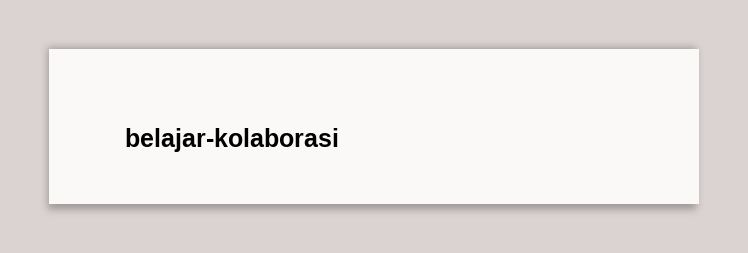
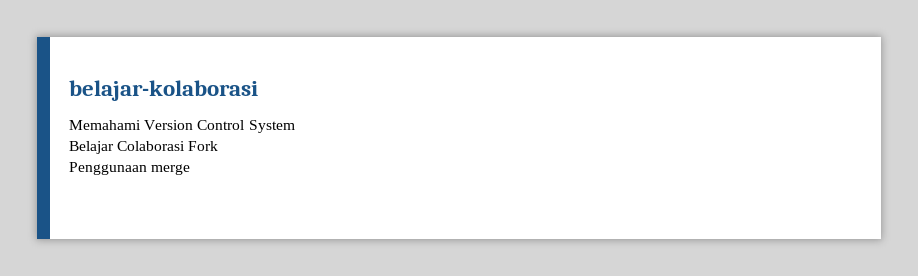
+ Memahami Version Control System
+ Belajar Colaborasi Fork
+ Penggunaan merge

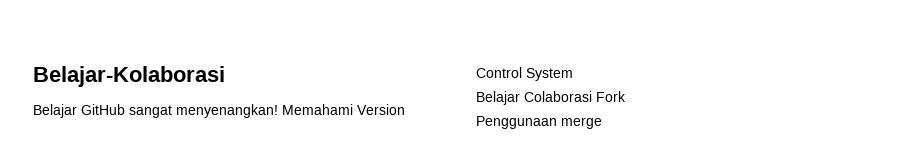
- belajar-kolaborasi
- Memahami Version Control System
+ Belajar-Kolaborasi
+ Belajar GitHub sangat menyenangkan! Memahami Version Control System

